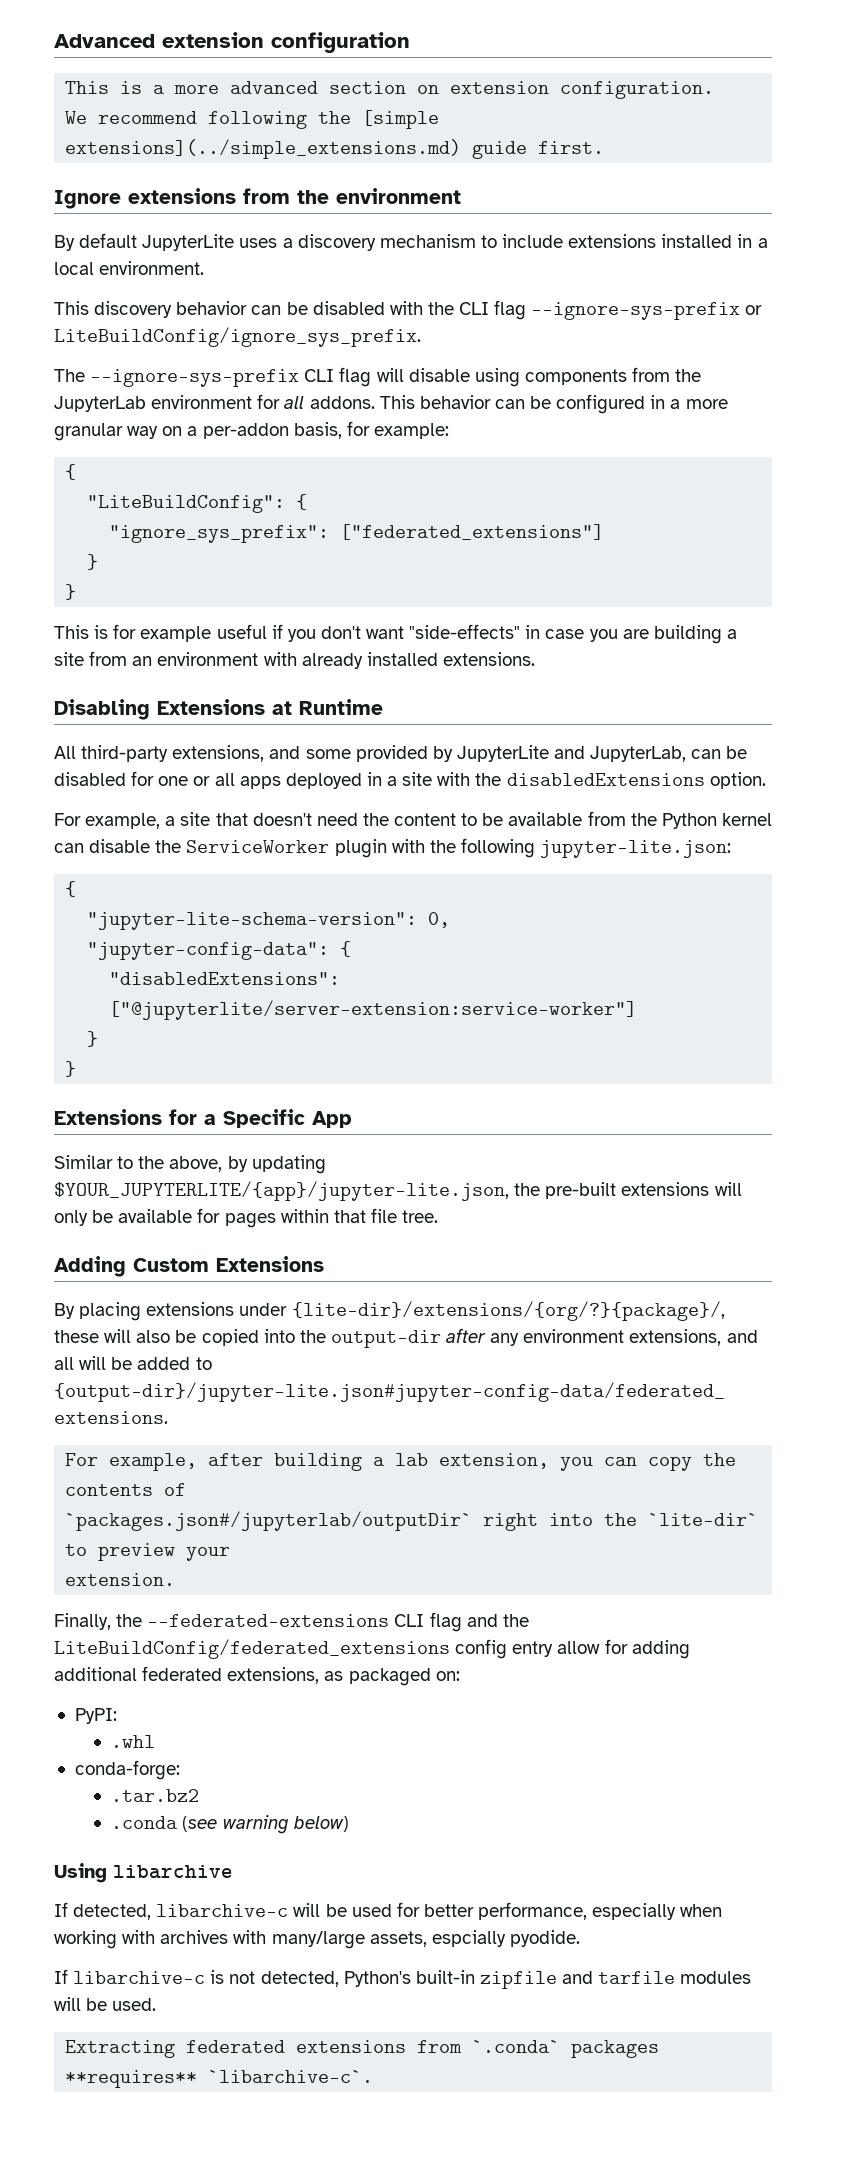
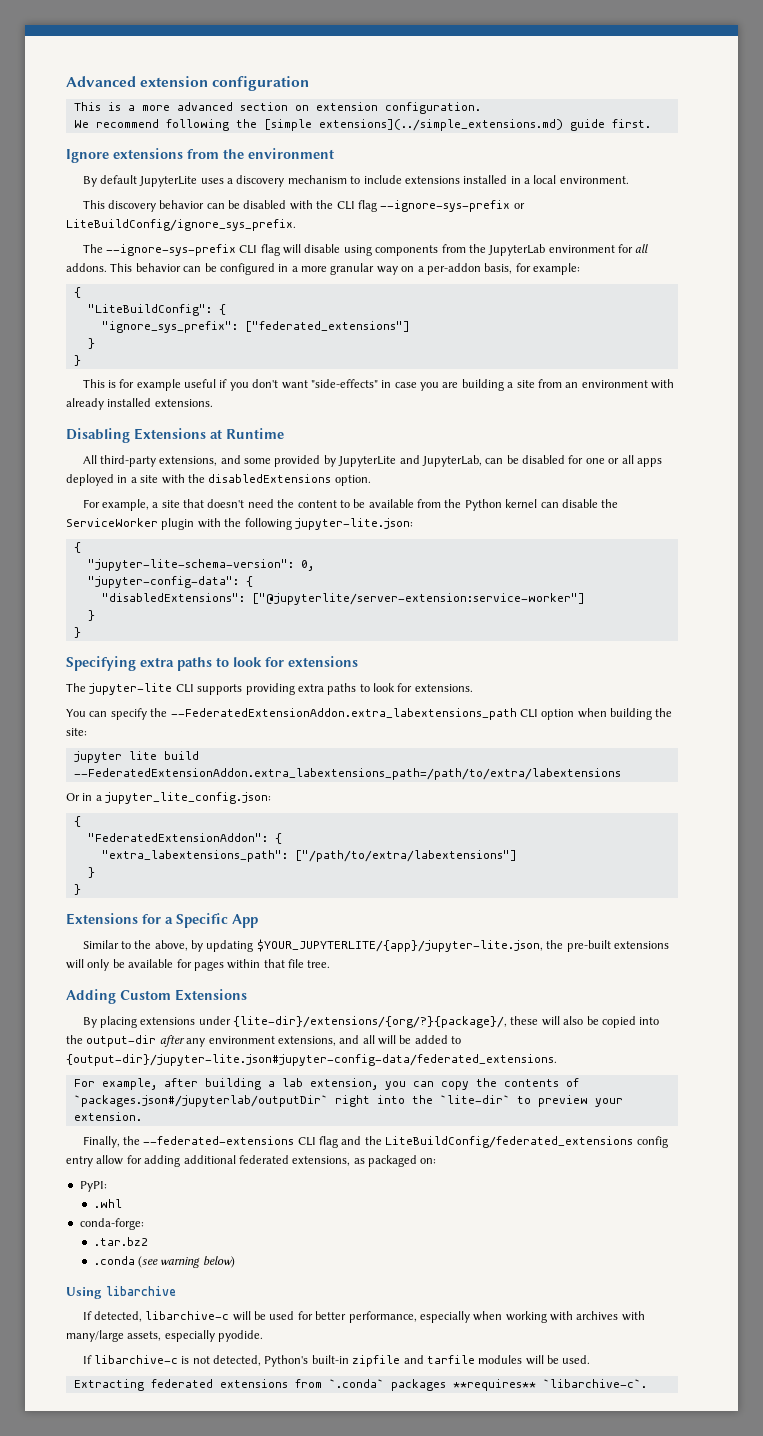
+ Specifying extra paths to look for extensions
+ The jupyter-lite CLI supports providing extra paths to look for extensions.
+ You can specify the --FederatedExtensionAddon.extra_labextensions_path CLI option when building the site:
+ jupyter lite build --FederatedExtensionAddon.extra_labextensions_path=/path/to/extra/labextensions
+ Or in a jupyter_lite_config.json:
+ {
+ "FederatedExtensionAddon": {
+ "extra_labextensions_path": ["/path/to/extra/labextensions"]
+ }
+ }
- If detected, libarchive-c will be used for better performance, especially when working with archives with many/large assets, espcially pyodide.
+ If detected, libarchive-c will be used for better performance, especially when working with archives with many/large assets, especially pyodide.

